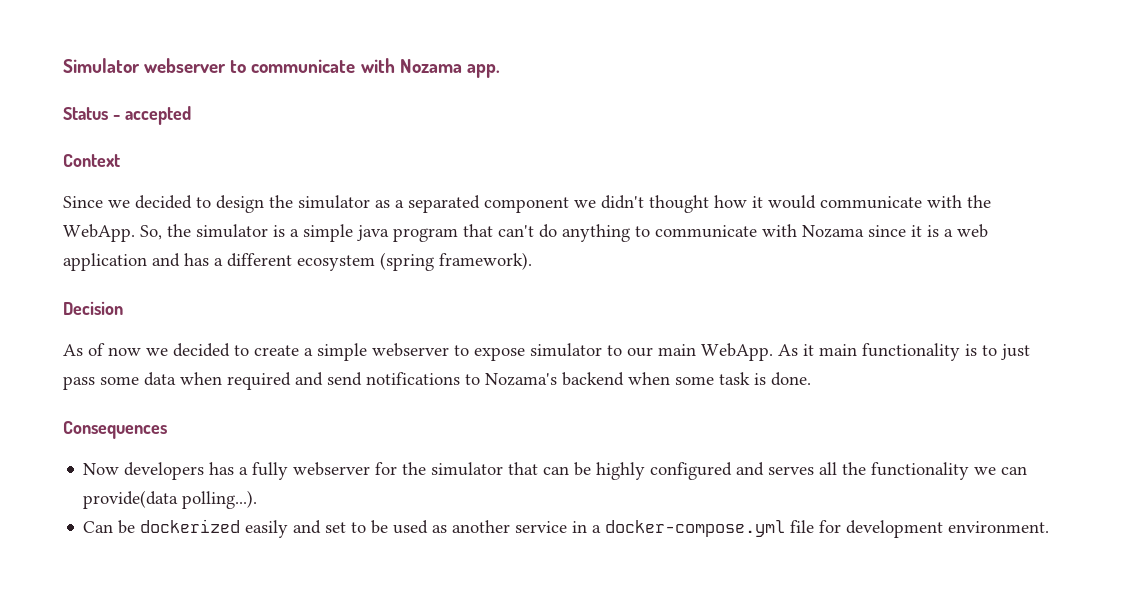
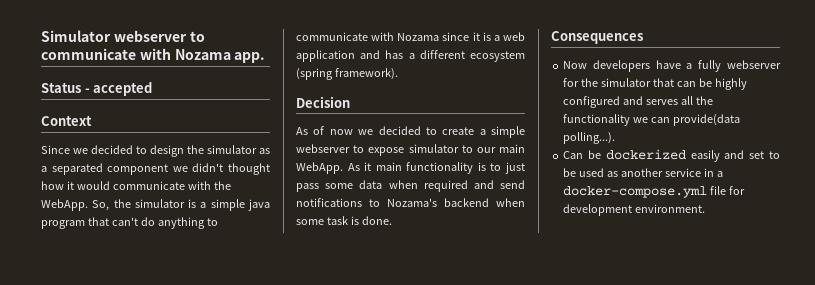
- Now developers has a fully webserver for the simulator that can be highly configured and serves all the functionality we can provide(data polling...).
+ Now developers have a fully webserver for the simulator that can be highly configured and serves all the functionality we can provide(data polling...).

